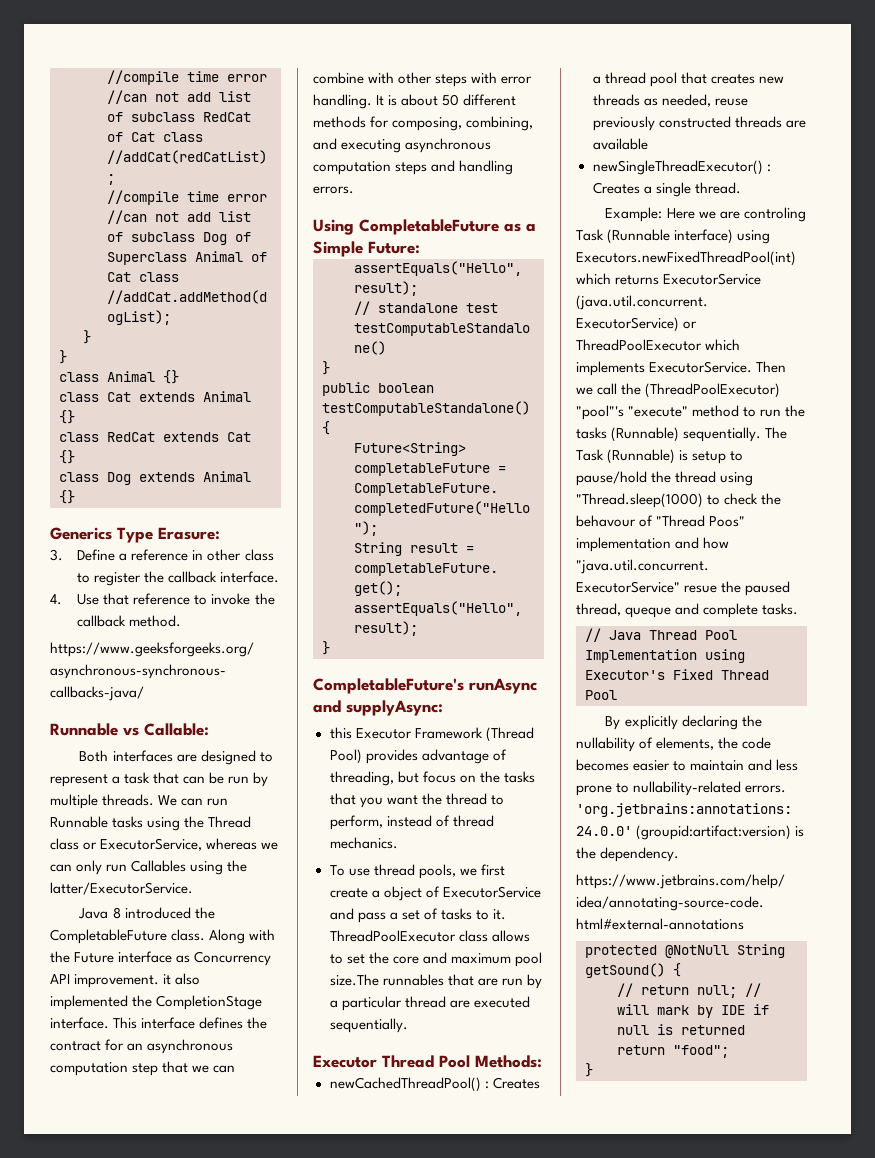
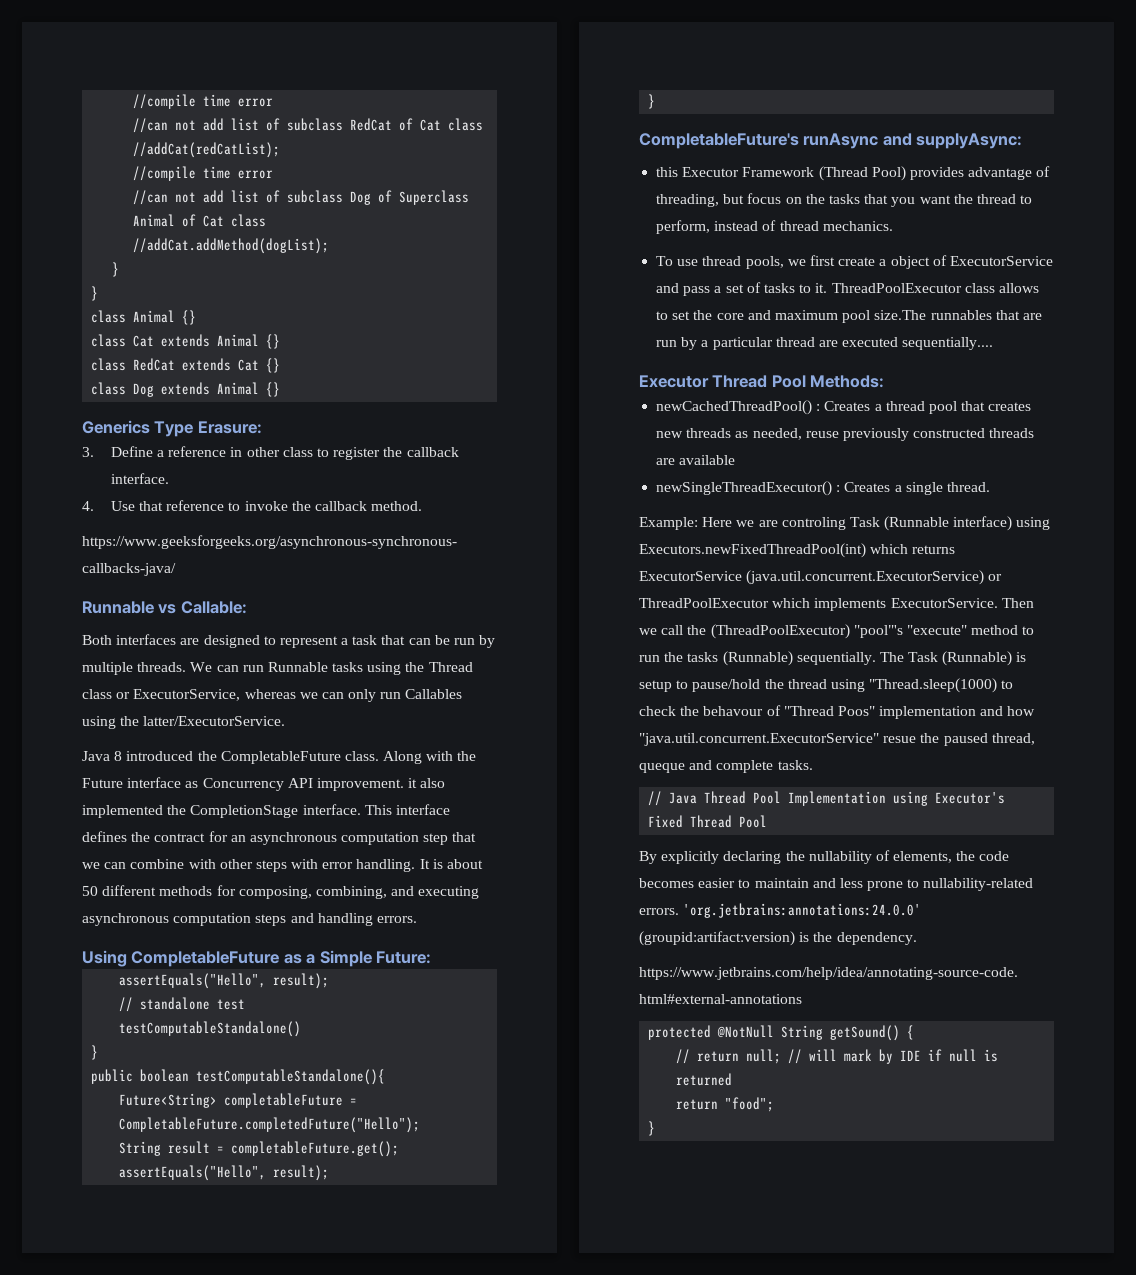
- ThreadPoolExecutor class allows to set the core and maximum pool size.The runnables that are run by a particular thread are executed sequentially.
+ ThreadPoolExecutor class allows to set the core and maximum pool size.The runnables that are run by a particular thread are executed sequentially....

